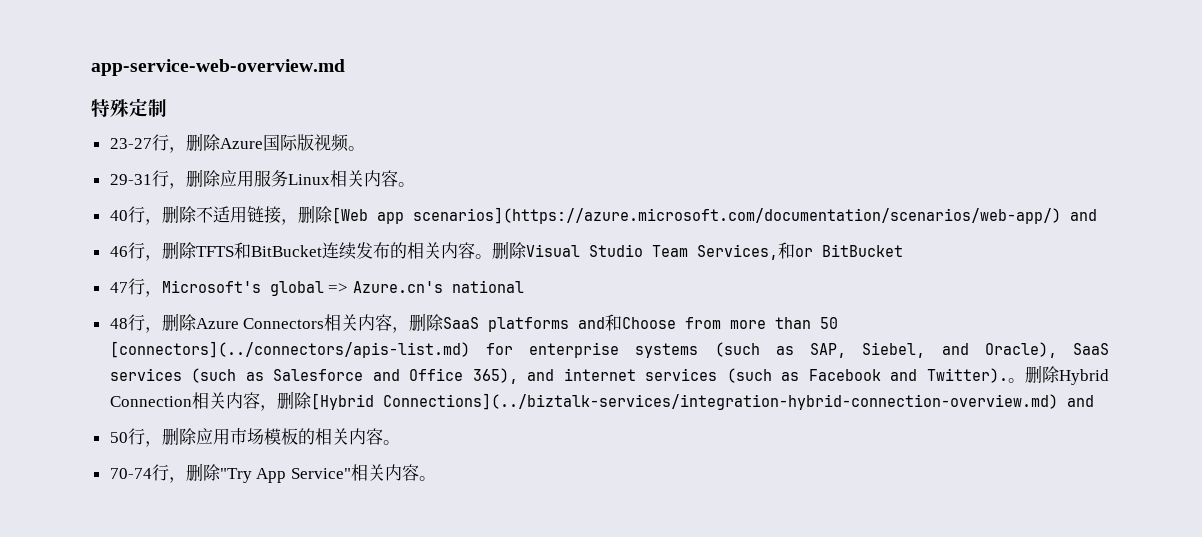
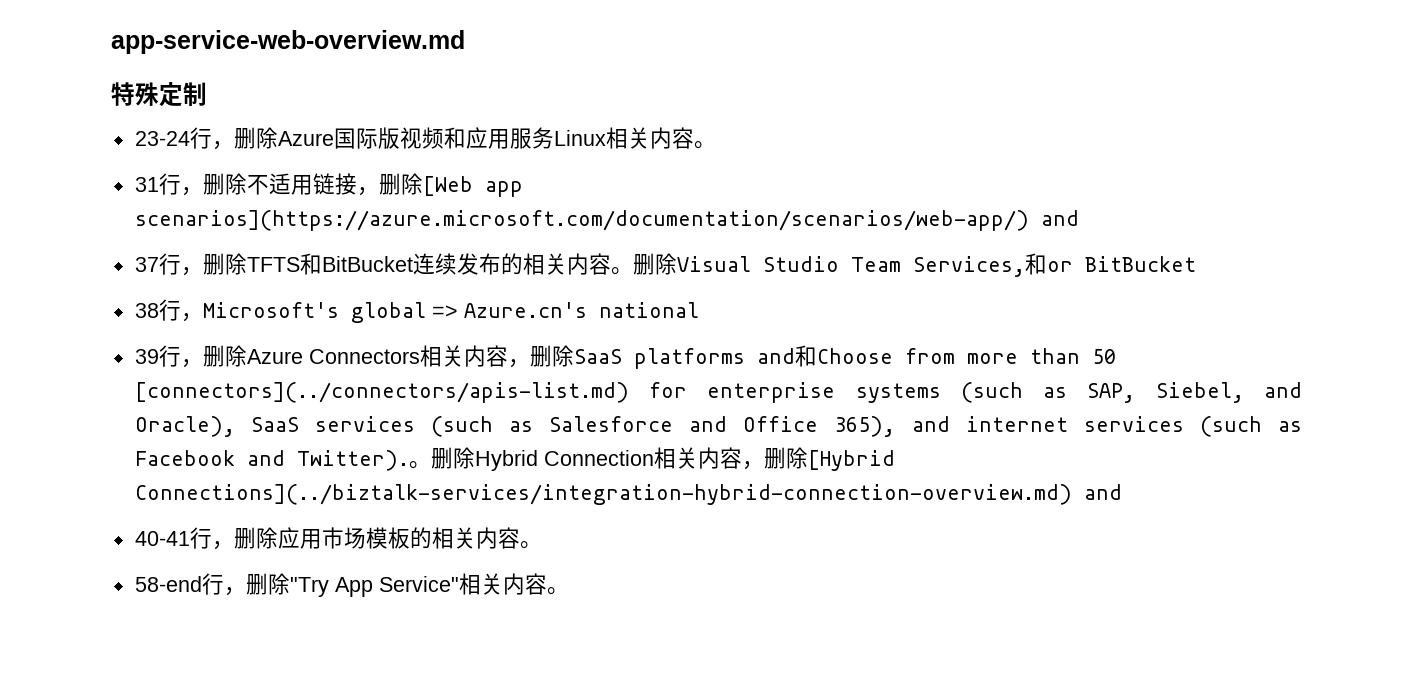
- 23-27行，删除Azure国际版视频。
- 29-31行，删除应用服务Linux相关内容。
+ 23-24行，删除Azure国际版视频和应用服务Linux相关内容。
- 40行，删除不适用链接，删除[Web app scenarios](https://azure.microsoft.com/documentation/scenarios/web-app/) and
+ 31行，删除不适用链接，删除[Web app scenarios](https://azure.microsoft.com/documentation/scenarios/web-app/) and
- 46行，删除TFTS和BitBucket连续发布的相关内容。
+ 37行，删除TFTS和BitBucket连续发布的相关内容。
- 47行，Microsoft's global => Azure.cn's national
+ 38行，Microsoft's global => Azure.cn's national
- 48行，删除Azure Connectors相关内容，删除SaaS platforms and和Choose from more than 50 [connectors](../connectors/apis-list.md) for enterprise systems (such as SAP, Siebel, and Oracle), SaaS services (such as Salesforce and Office 365), and internet services (such as Facebook and Twitter).
+ 39行，删除Azure Connectors相关内容，删除SaaS platforms and和Choose from more than 50 [connectors](../connectors/apis-list.md) for enterprise systems (such as SAP, Siebel, and Oracle), SaaS services (such as Salesforce and Office 365), and internet services (such as Facebook and Twitter).
- 50行，删除应用市场模板的相关内容。
+ 40-41行，删除应用市场模板的相关内容。
- 70-74行，删除"Try App Service"相关内容。
+ 58-end行，删除"Try App Service"相关内容。

